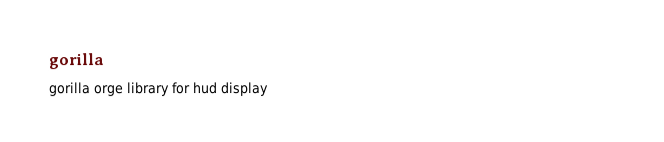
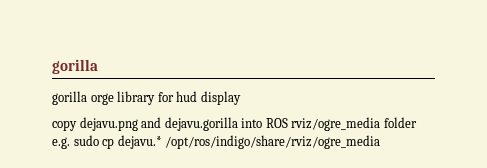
+ copy dejavu.png and dejavu.gorilla into ROS rviz/ogre_media folder e.g. sudo cp dejavu.* /opt/ros/indigo/share/rviz/ogre_media

